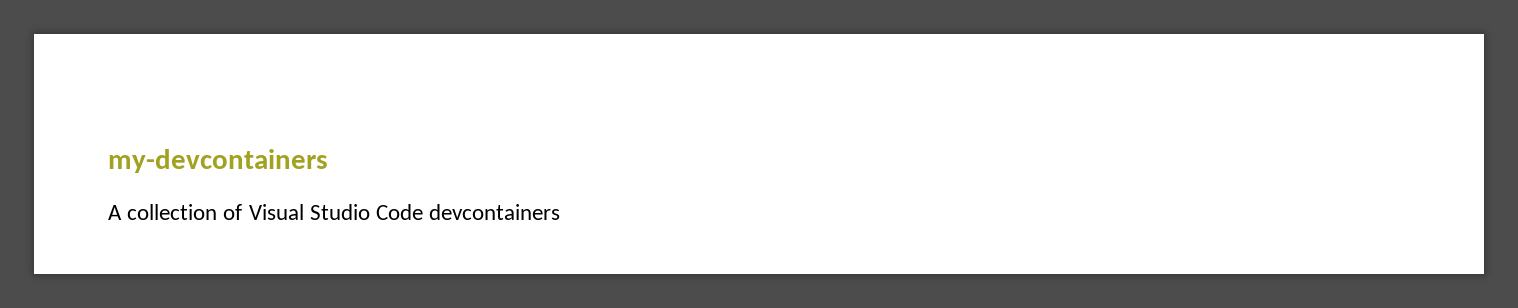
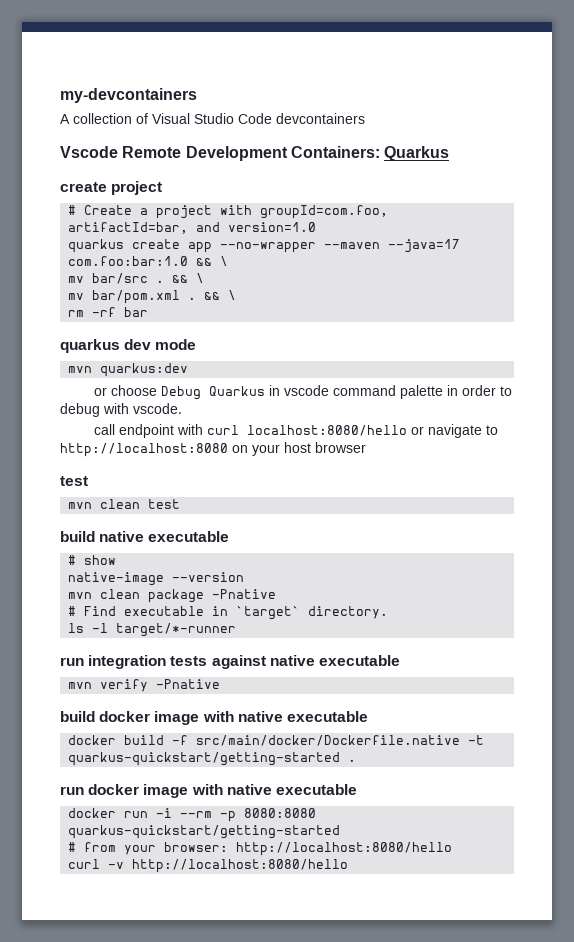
+ Vscode Remote Development Containers: Quarkus
+ create project
+ # Create a project with groupId=com.foo, artifactId=bar, and version=1.0
+ quarkus create app --no-wrapper --maven --java=17 com.foo:bar:1.0 && \
+ mv bar/src . && \
+ mv bar/pom.xml . && \
+ rm -rf bar
+ quarkus dev mode
+ mvn quarkus:dev
+ or choose Debug Quarkus in vscode command palette in order to debug with vscode.
+ call endpoint with curl localhost:8080/hello or navigate to http://localhost:8080 on your host browser
+ test
+ mvn clean test
+ build native executable
+ # show
+ native-image --version
+ mvn clean package -Pnative
+ # Find executable in `target` directory.
+ ls -l target/*-runner
+ run integration tests against native executable
+ mvn verify -Pnative
+ build docker image with native executable
+ docker build -f src/main/docker/Dockerfile.native -t quarkus-quickstart/getting-started .
+ run docker image with native executable
+ docker run -i --rm -p 8080:8080 quarkus-quickstart/getting-started
+ # from your browser: http://localhost:8080/hello
+ curl -v http://localhost:8080/hello

